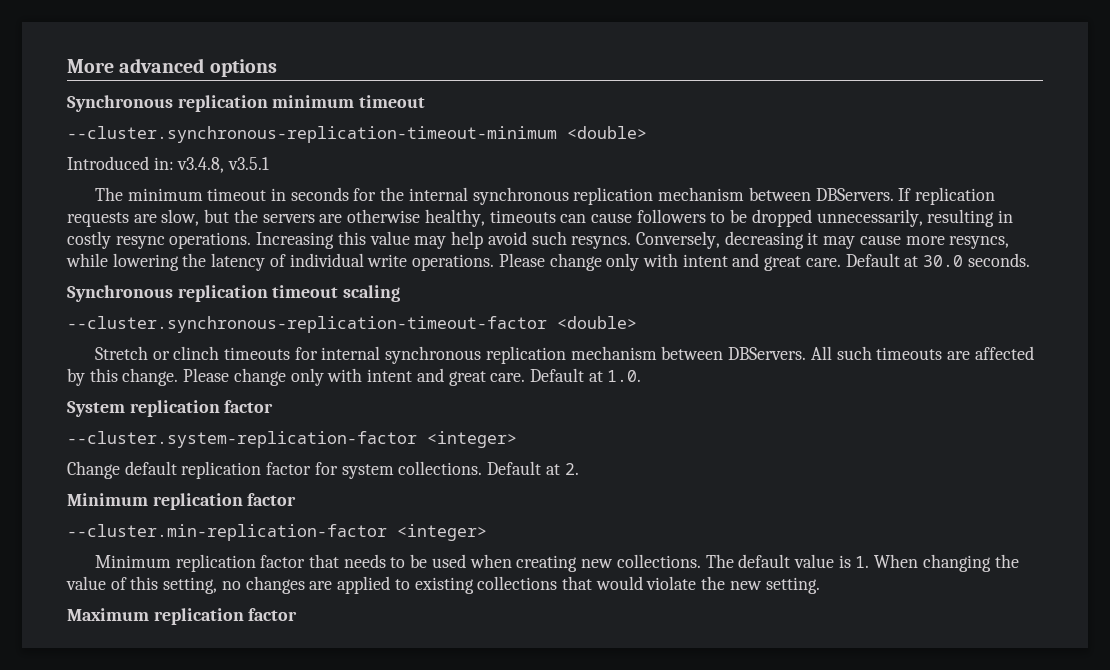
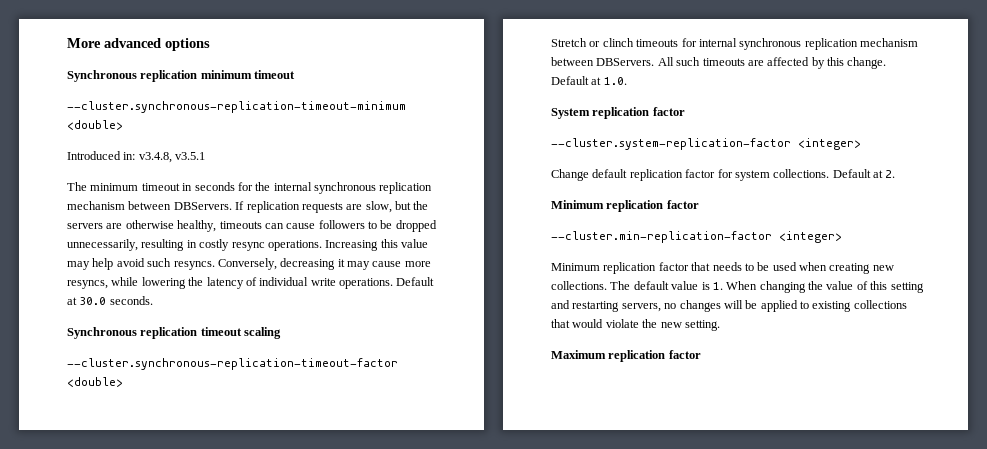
- Conversely, decreasing it may cause more resyncs, while lowering the latency of individual write operations. Please change only with intent and great care.
+ Conversely, decreasing it may cause more resyncs, while lowering the latency of individual write operations.
- All such timeouts are affected by this change. Please change only with intent and great care.
+ All such timeouts are affected by this change.
- The default value is 1. When changing the value of this setting, no changes are applied to existing collections that would violate the new setting.
+ The default value is 1. When changing the value of this setting and restarting servers, no changes will be applied to existing collections that would violate the new setting.

